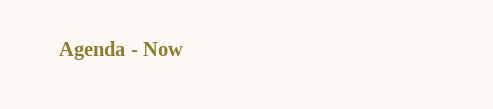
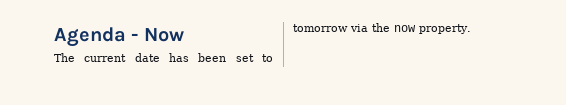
+ The current date has been set to tomorrow via the now property.

